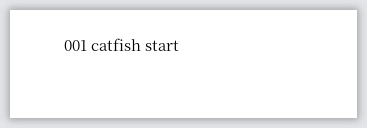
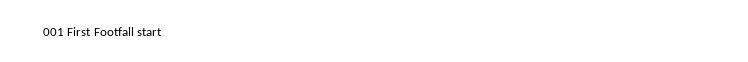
- 001 catfish start
+ 001 First Footfall start

